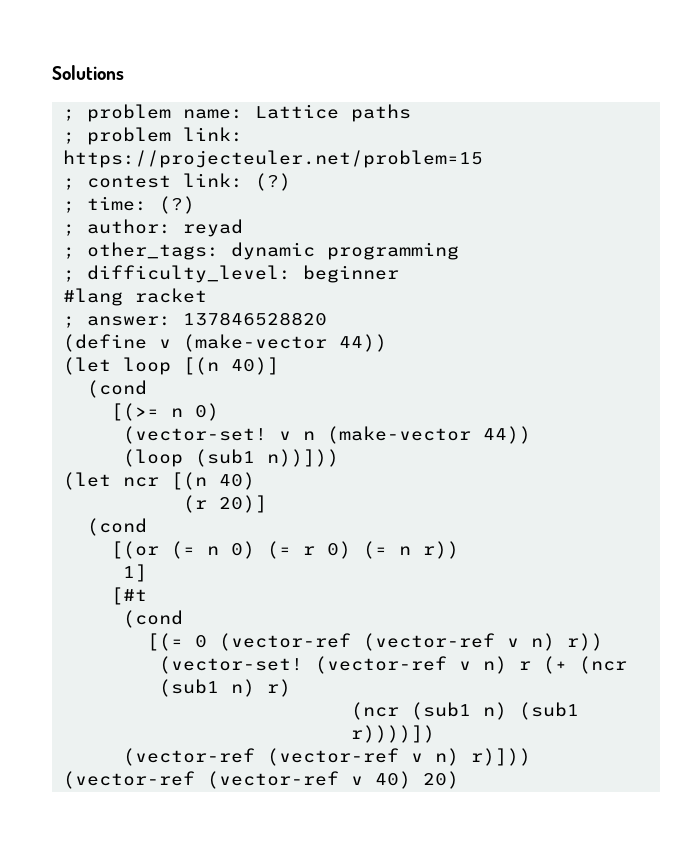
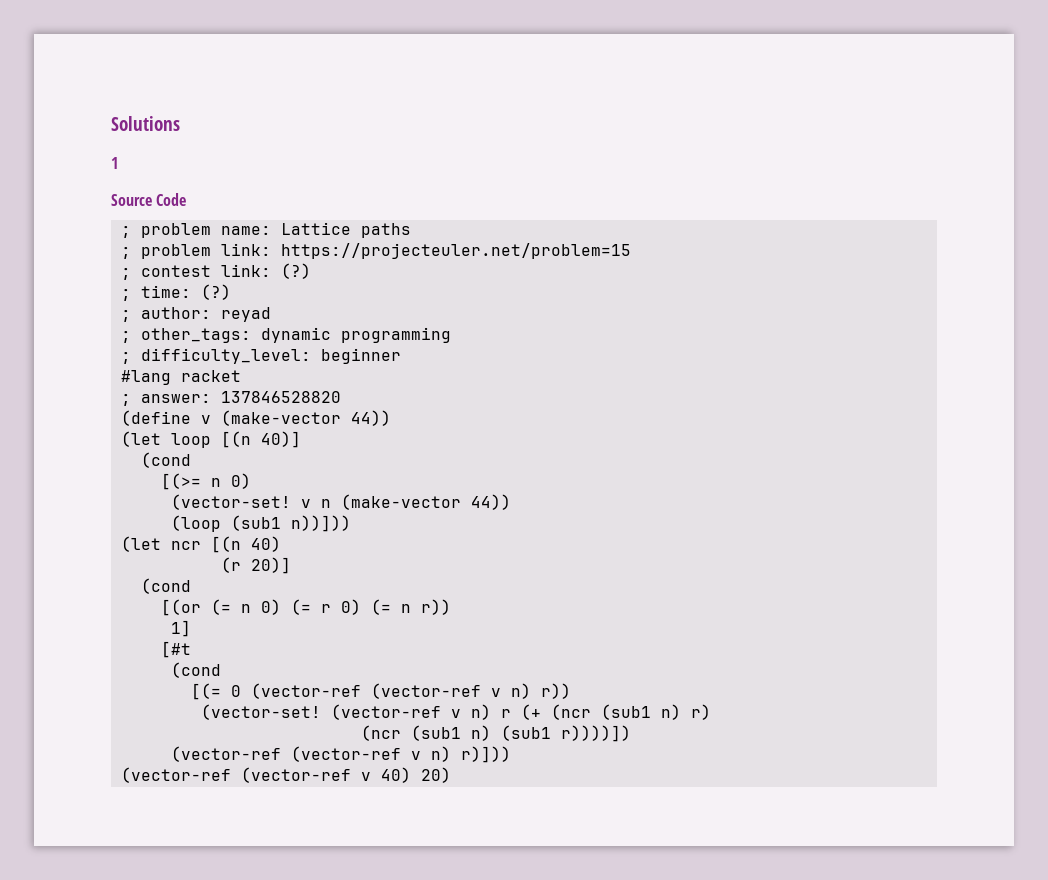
+ 1
+ Source Code

